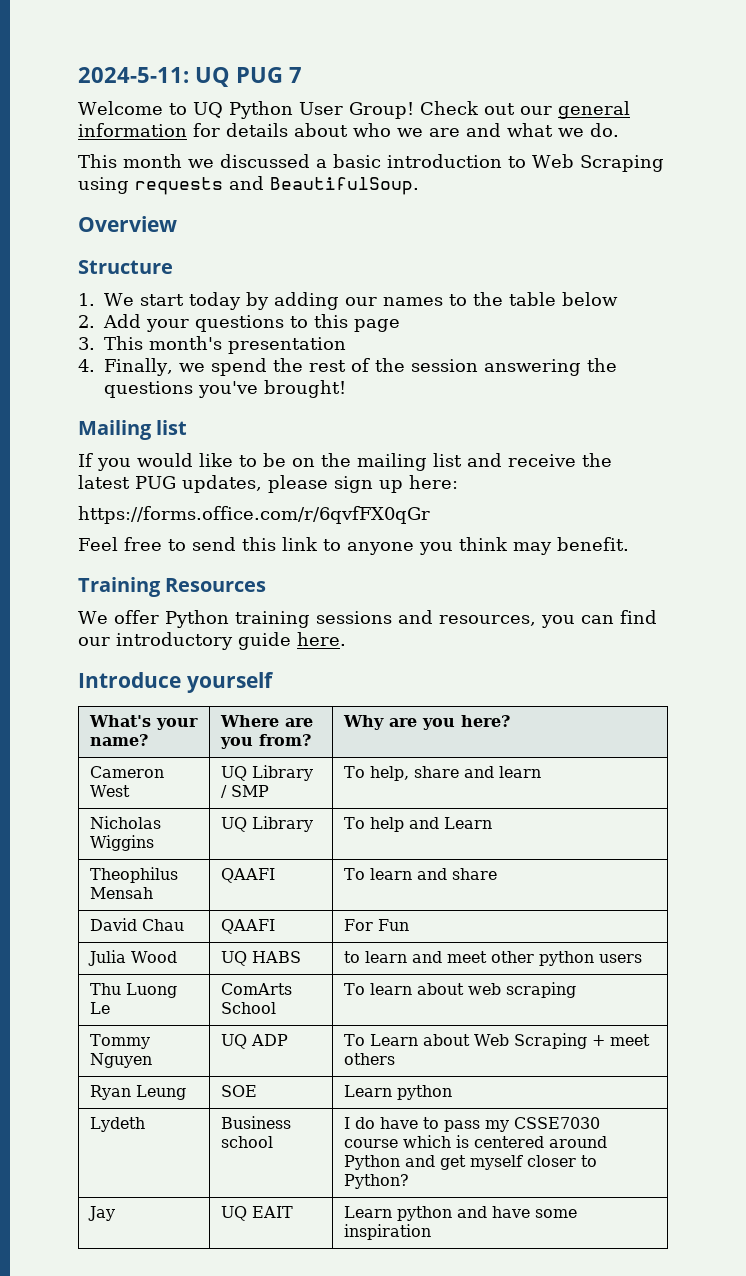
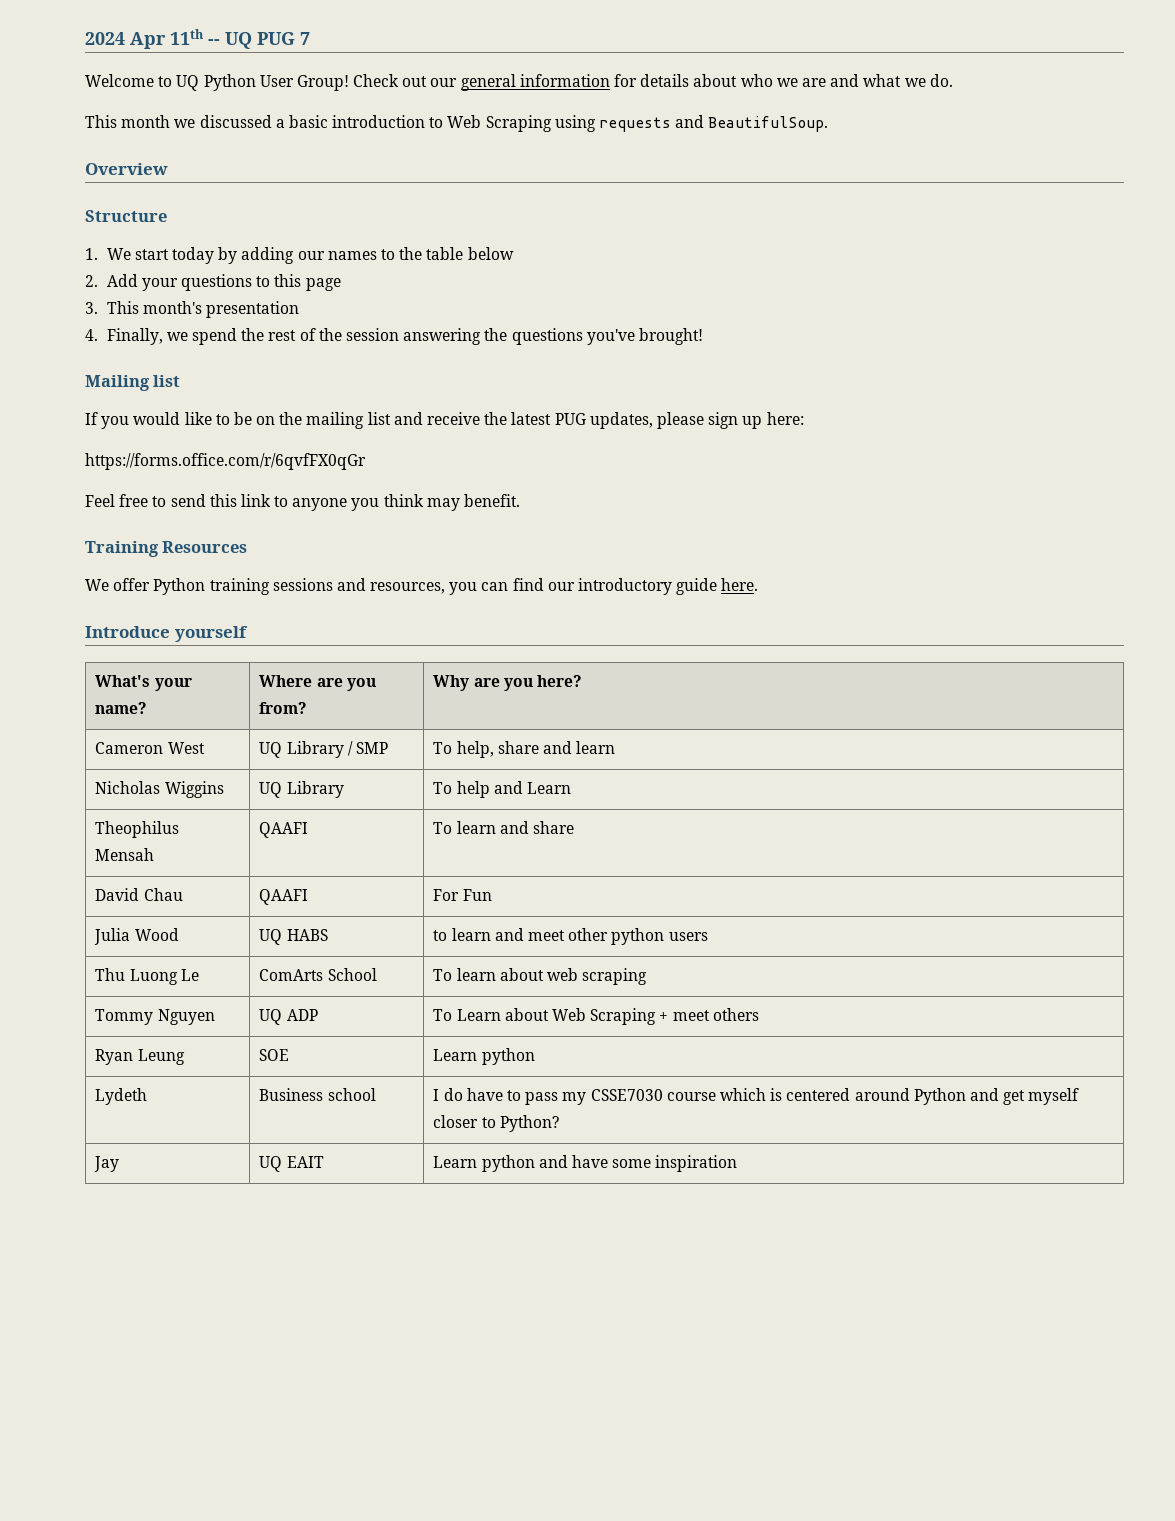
- 2024-5-11: UQ PUG 7
+ 2024 Apr 11th -- UQ PUG 7

